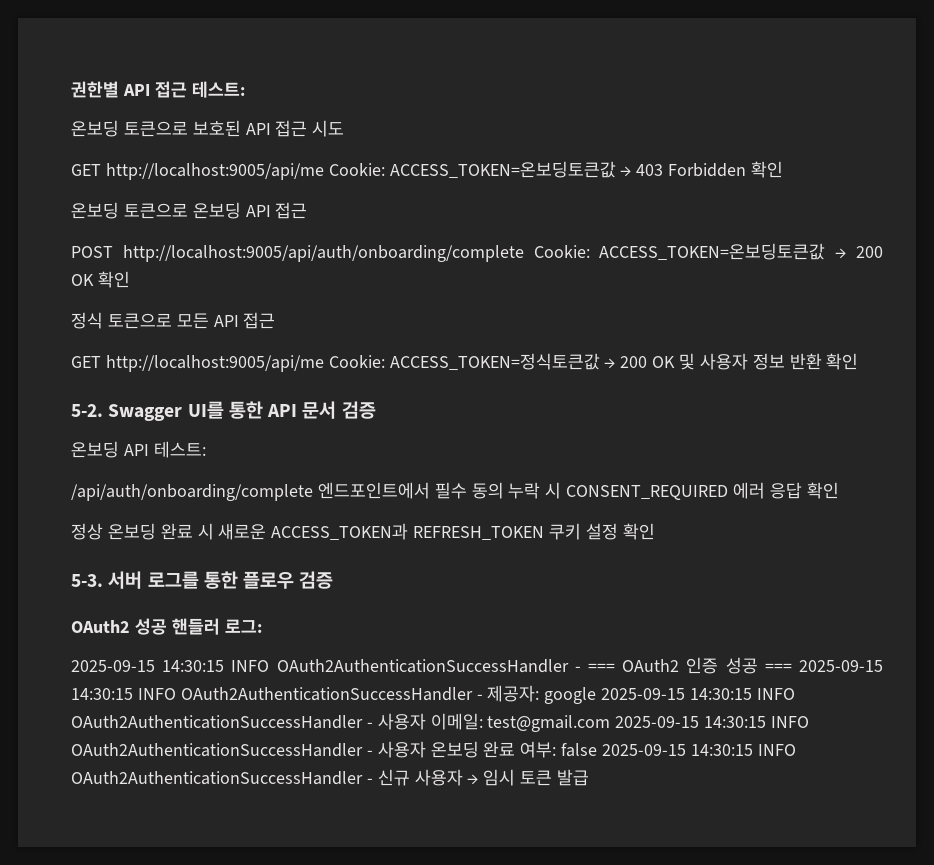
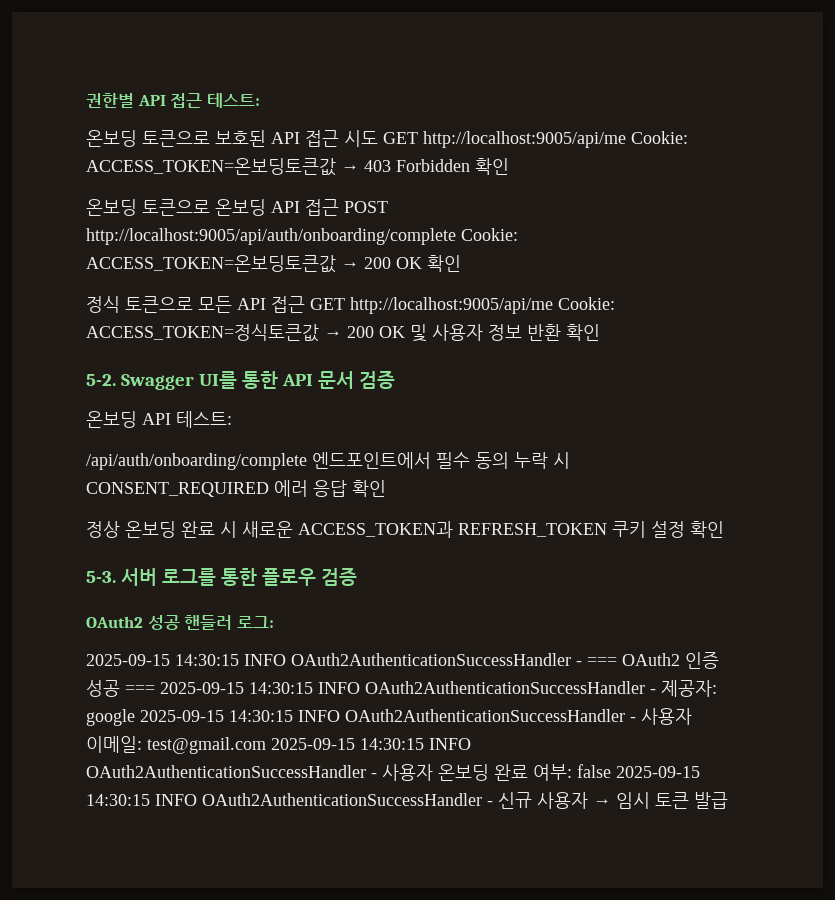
- 온보딩 토큰으로 보호된 API 접근 시도
- GET http://localhost:9005/api/me Cookie: ACCESS_TOKEN=온보딩토큰값 → 403 Forbidden 확인
+ 온보딩 토큰으로 보호된 API 접근 시도 GET http://localhost:9005/api/me Cookie: ACCESS_TOKEN=온보딩토큰값 → 403 Forbidden 확인
- 온보딩 토큰으로 온보딩 API 접근
- POST http://localhost:9005/api/auth/onboarding/complete Cookie: ACCESS_TOKEN=온보딩토큰값 → 200 OK 확인
+ 온보딩 토큰으로 온보딩 API 접근 POST http://localhost:9005/api/auth/onboarding/complete Cookie: ACCESS_TOKEN=온보딩토큰값 → 200 OK 확인
- 정식 토큰으로 모든 API 접근
- GET http://localhost:9005/api/me Cookie: ACCESS_TOKEN=정식토큰값 → 200 OK 및 사용자 정보 반환 확인
+ 정식 토큰으로 모든 API 접근 GET http://localhost:9005/api/me Cookie: ACCESS_TOKEN=정식토큰값 → 200 OK 및 사용자 정보 반환 확인

